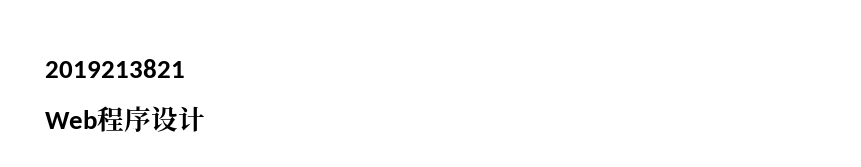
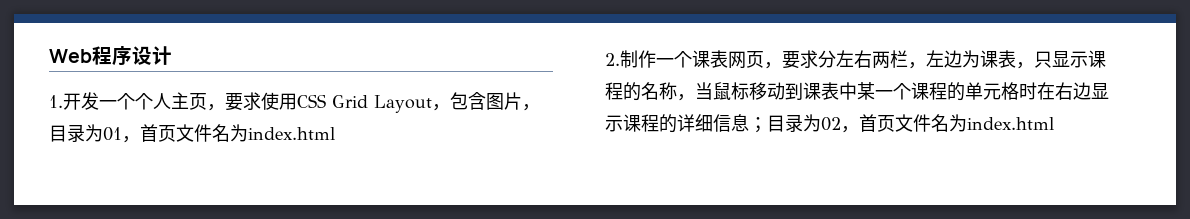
- 2019213821
+ 1.开发一个个人主页，要求使用CSS Grid Layout，包含图片，目录为01，首页文件名为index.html
+ 2.制作一个课表网页，要求分左右两栏，左边为课表，只显示课程的名称，当鼠标移动到课表中某一个课程的单元格时在右边显示课程的详细信息；目录为02，首页文件名为index.html

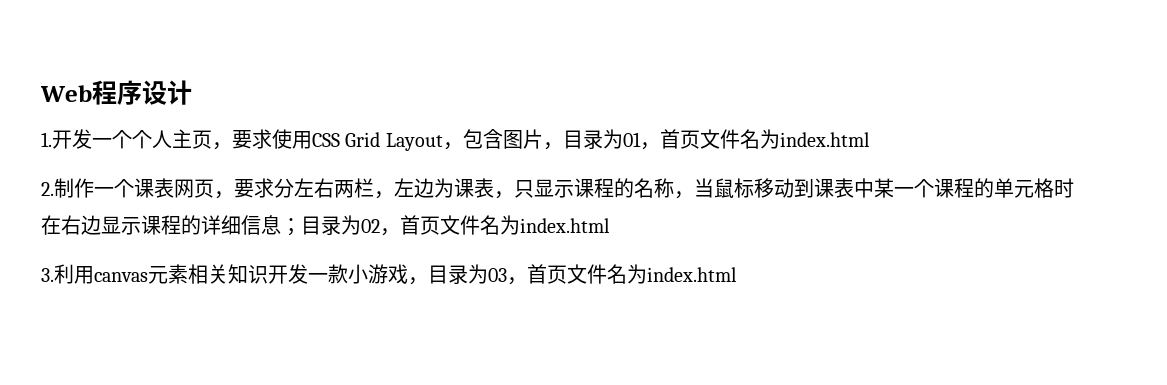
+ 3.利用canvas元素相关知识开发一款小游戏，目录为03，首页文件名为index.html

